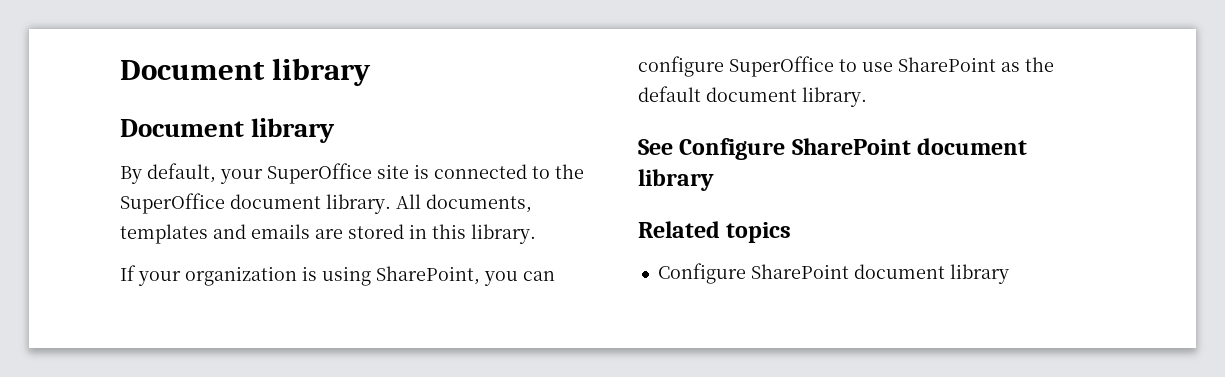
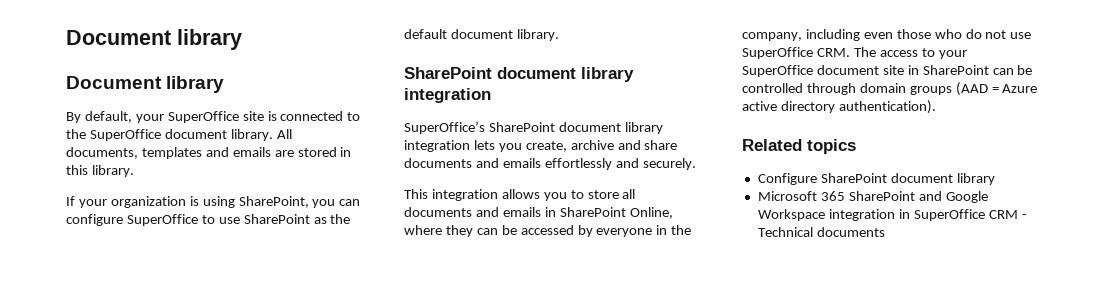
  If your organization is using SharePoint, you can configure SuperOffice to use SharePoint as the default document library.
- See Configure SharePoint document library
+ SharePoint document library integration
+ SuperOffice’s SharePoint document library integration lets you create, archive and share documents and emails effortlessly and securely.
+ This integration allows you to store all documents and emails in SharePoint Online, where they can be accessed by everyone in the company, including even those who do not use SuperOffice CRM. The access to your SuperOffice document site in SharePoint can be controlled through domain groups (AAD = Azure active directory authentication).
+ Microsoft 365 SharePoint and Google Workspace integration in SuperOffice CRM - Technical documents

